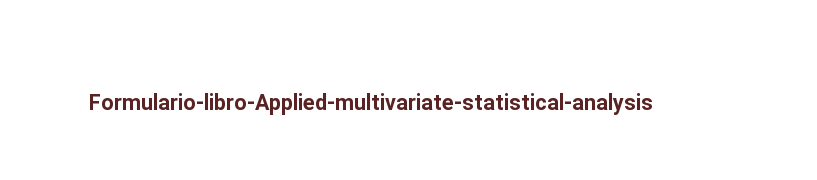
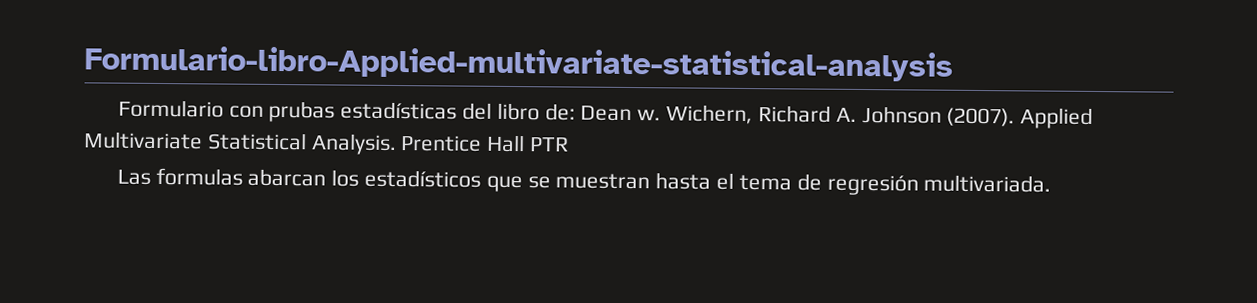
+ Formulario con prubas estadísticas del libro de: Dean w. Wichern, Richard A. Johnson (2007). Applied Multivariate Statistical Analysis. Prentice Hall PTR
+ Las formulas abarcan los estadísticos que se muestran hasta el tema de regresión multivariada.

